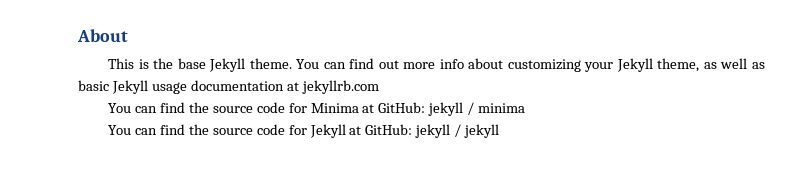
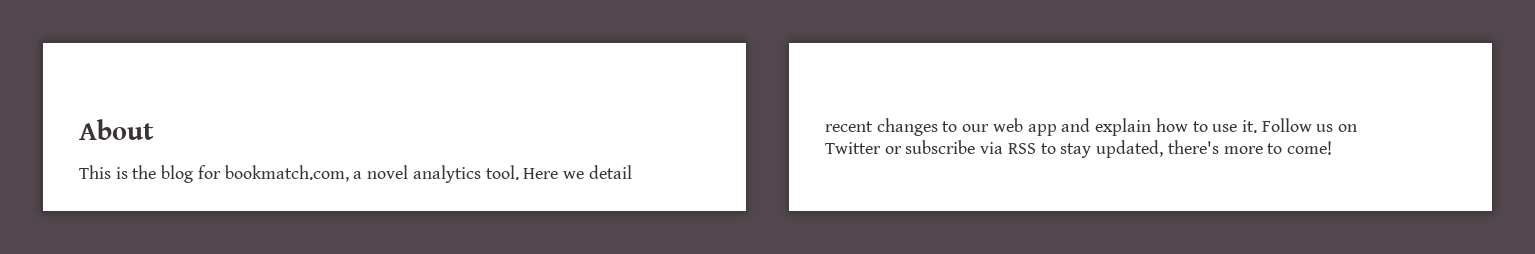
- This is the base Jekyll theme. You can find out more info about customizing your Jekyll theme, as well as basic Jekyll usage documentation at jekyllrb.com
- You can find the source code for Minima at GitHub: jekyll / minima
- You can find the source code for Jekyll at GitHub: jekyll / jekyll
+ This is the blog for bookmatch.com, a novel analytics tool. Here we detail recent changes to our web app and explain how to use it. Follow us on Twitter or subscribe via RSS to stay updated, there's more to come!

